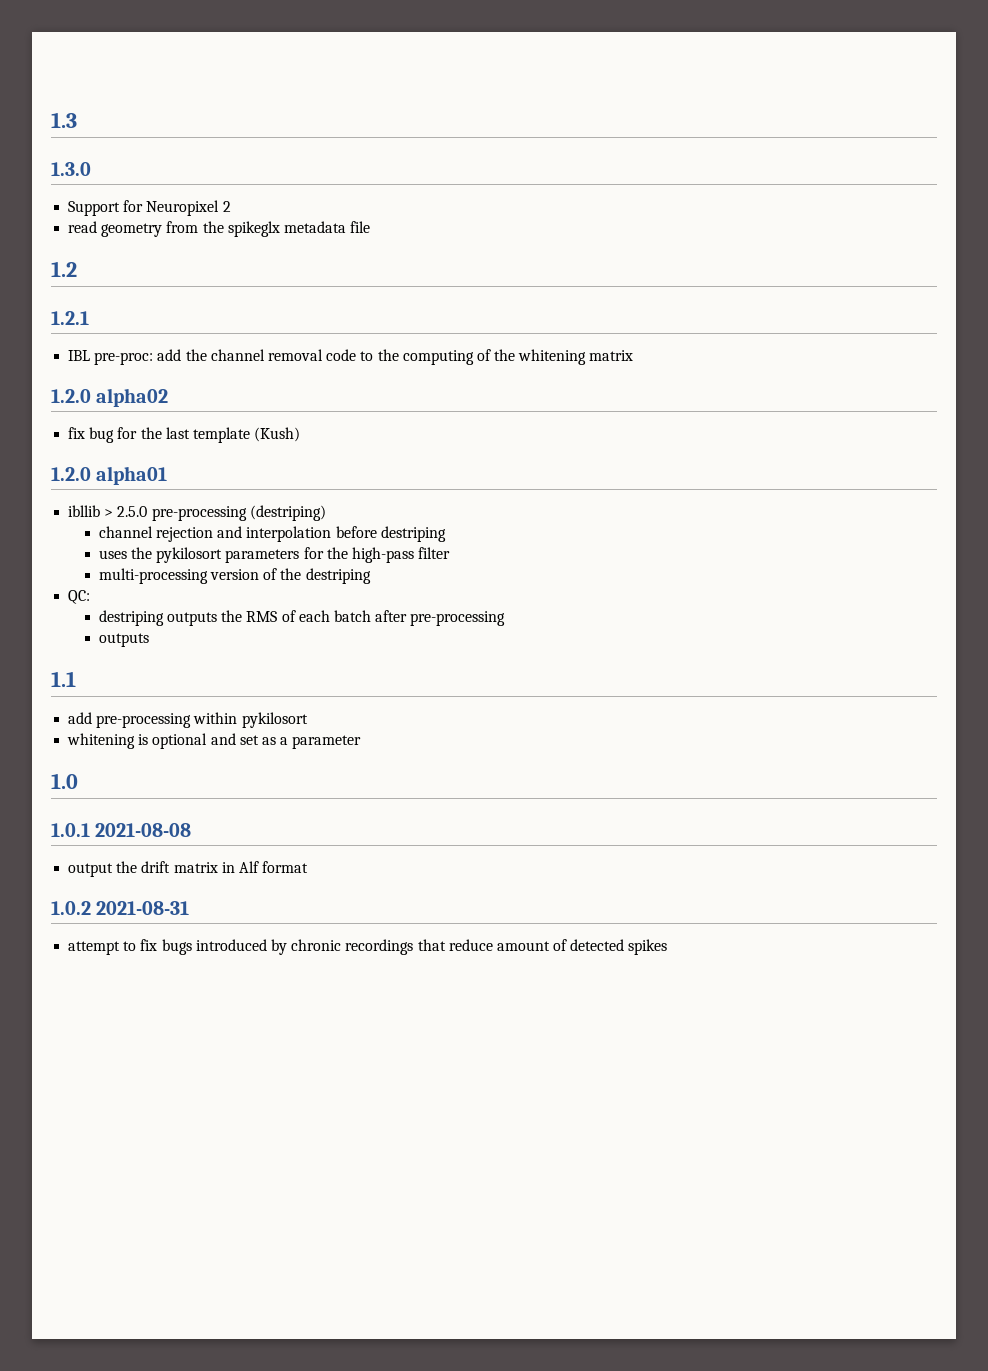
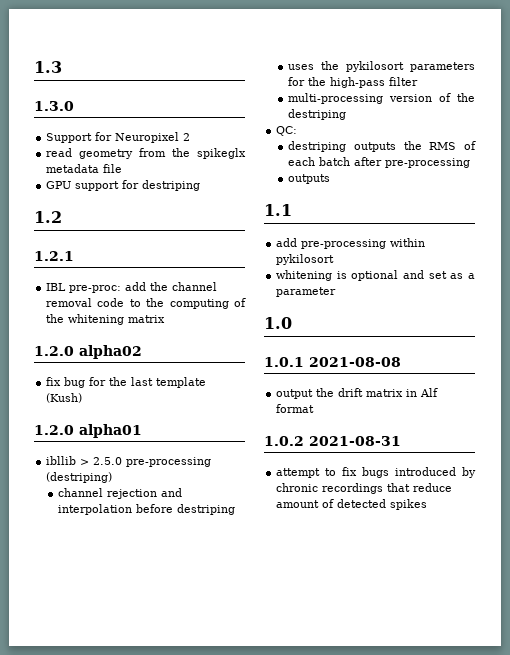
+ GPU support for destriping

